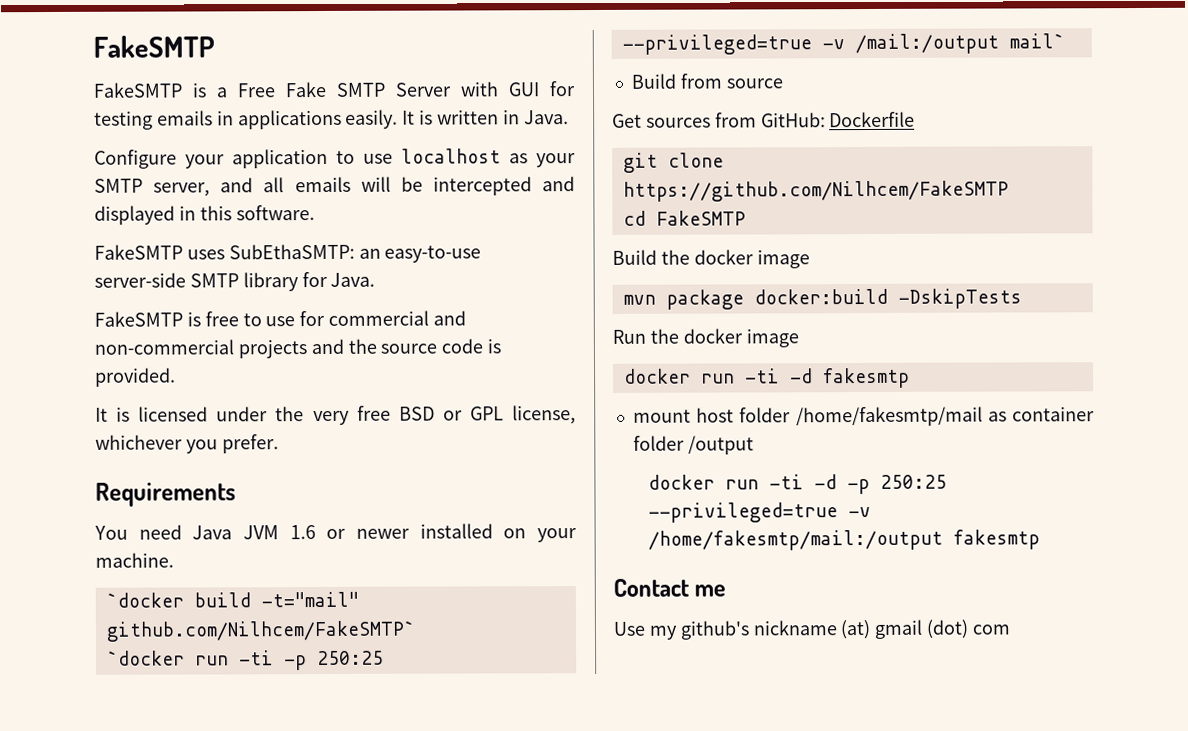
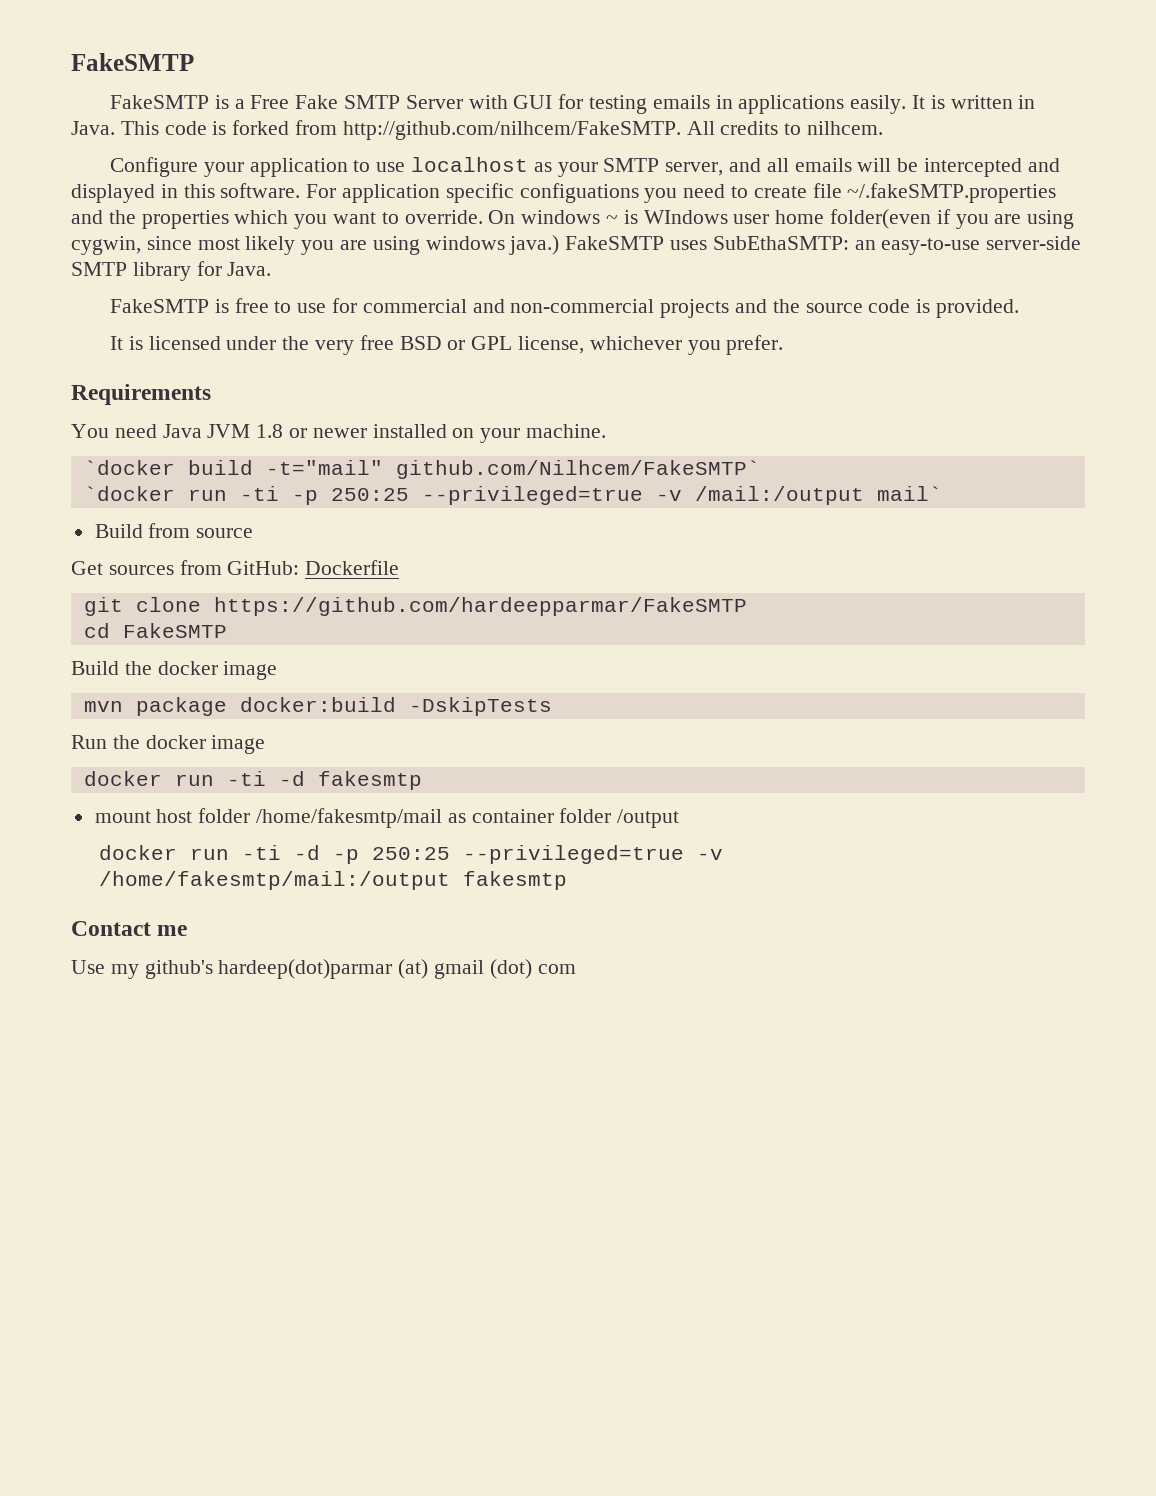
+ This code is forked from http://github.com/nilhcem/FakeSMTP. All credits to nilhcem.
- Configure your application to use localhost as your SMTP server, and all emails will be intercepted and displayed in this software.
- FakeSMTP uses SubEthaSMTP: an easy-to-use server-side SMTP library for Java.
+ Configure your application to use localhost as your SMTP server, and all emails will be intercepted and displayed in this software. For application specific configuations you need to create file ~/.fakeSMTP.properties and the properties which you want to override. On windows ~ is WIndows user home folder(even if you are using cygwin, since most likely you are using windows java.) FakeSMTP uses SubEthaSMTP: an easy-to-use server-side SMTP library for Java.
- You need Java JVM 1.6 or newer installed on your machine.
+ You need Java JVM 1.8 or newer installed on your machine.
- git clone https://github.com/Nilhcem/FakeSMTP
+ git clone https://github.com/hardeepparmar/FakeSMTP
- Use my github's nickname (at) gmail (dot) com
+ Use my github's hardeep(dot)parmar (at) gmail (dot) com

